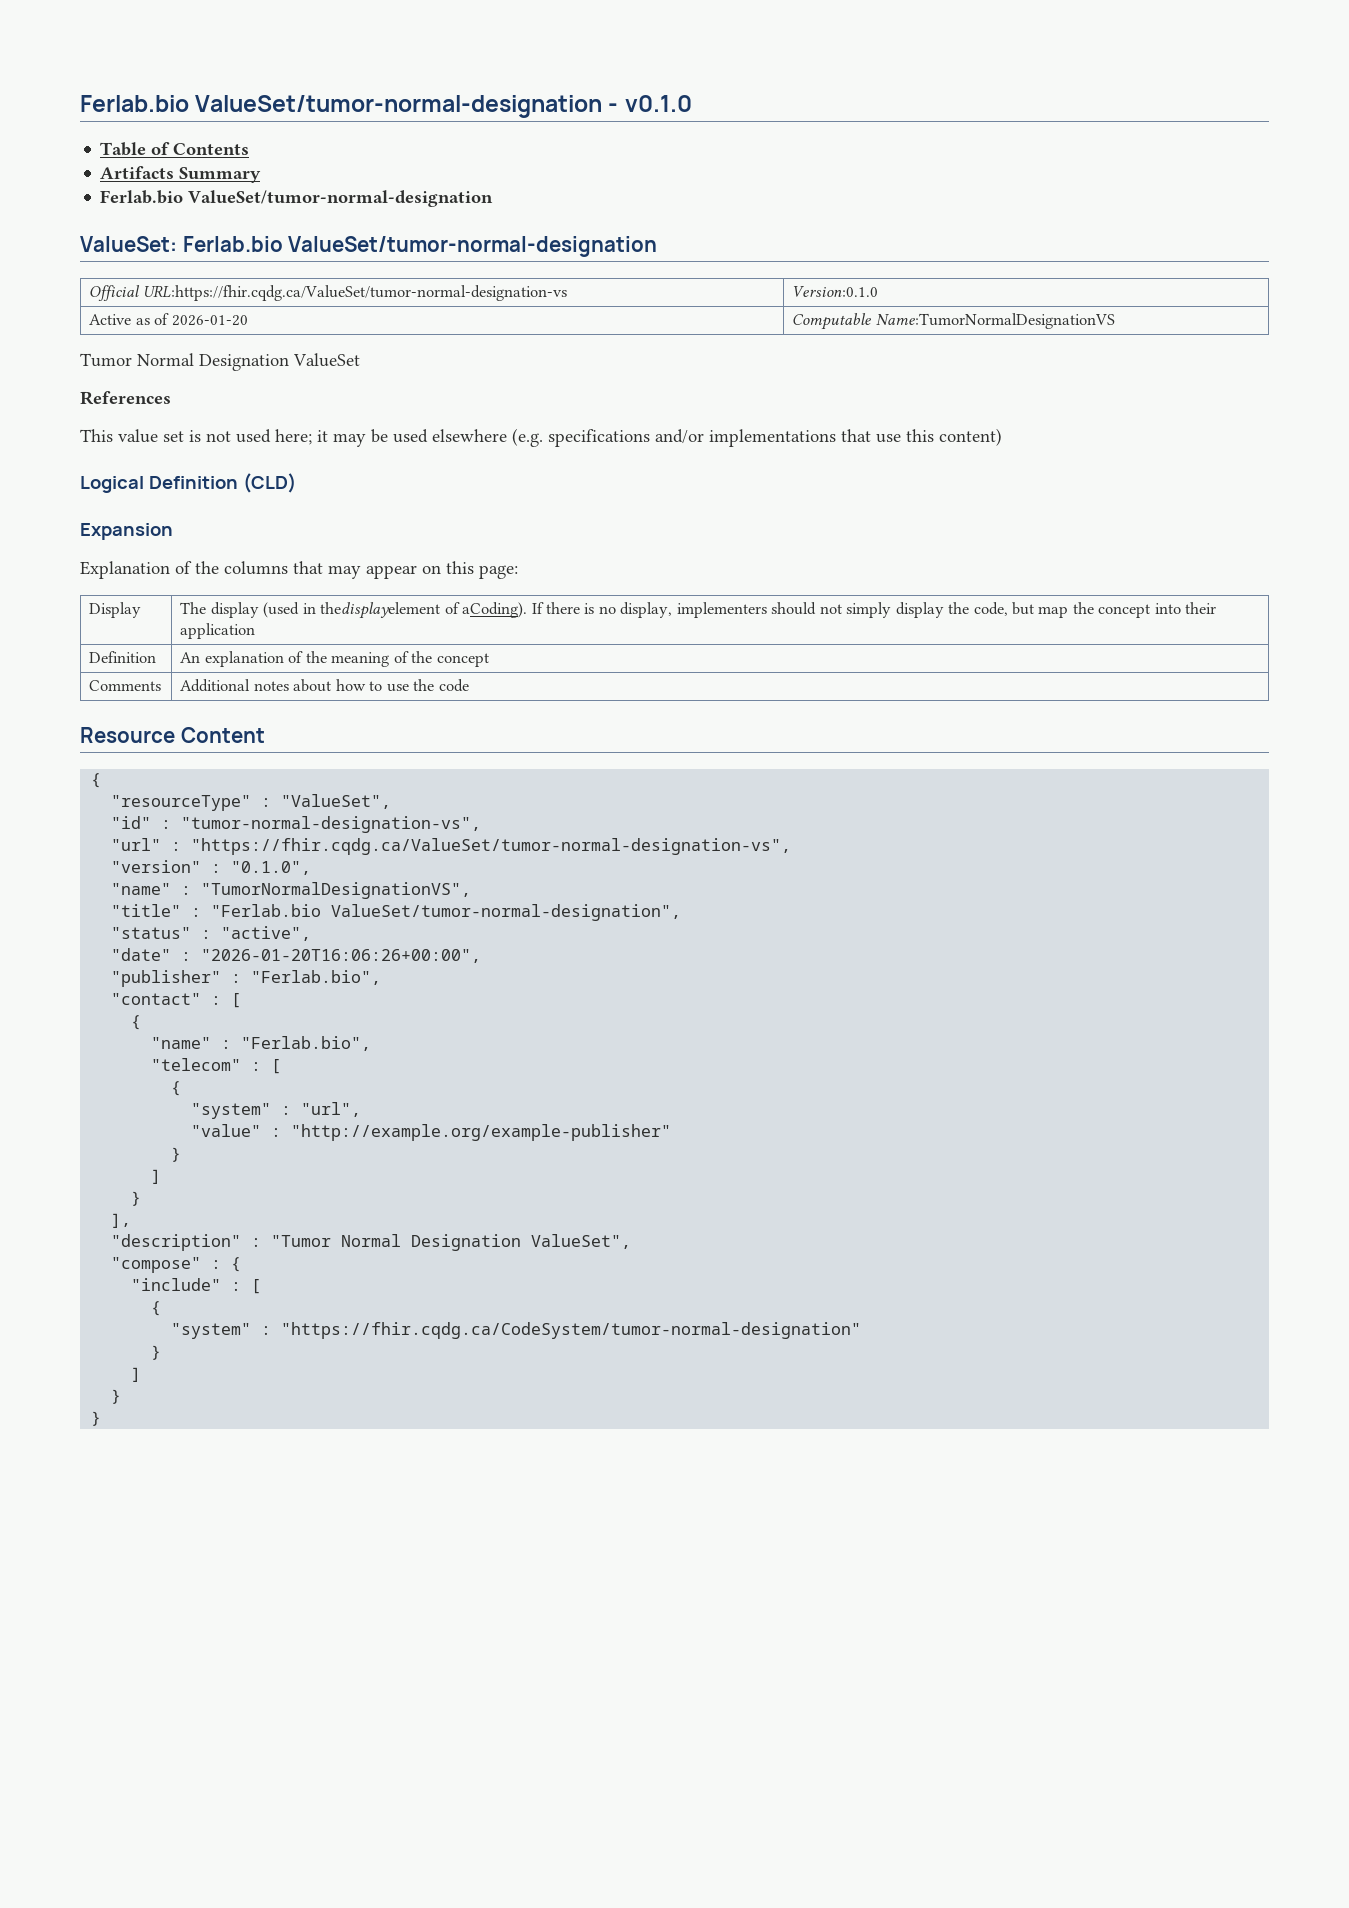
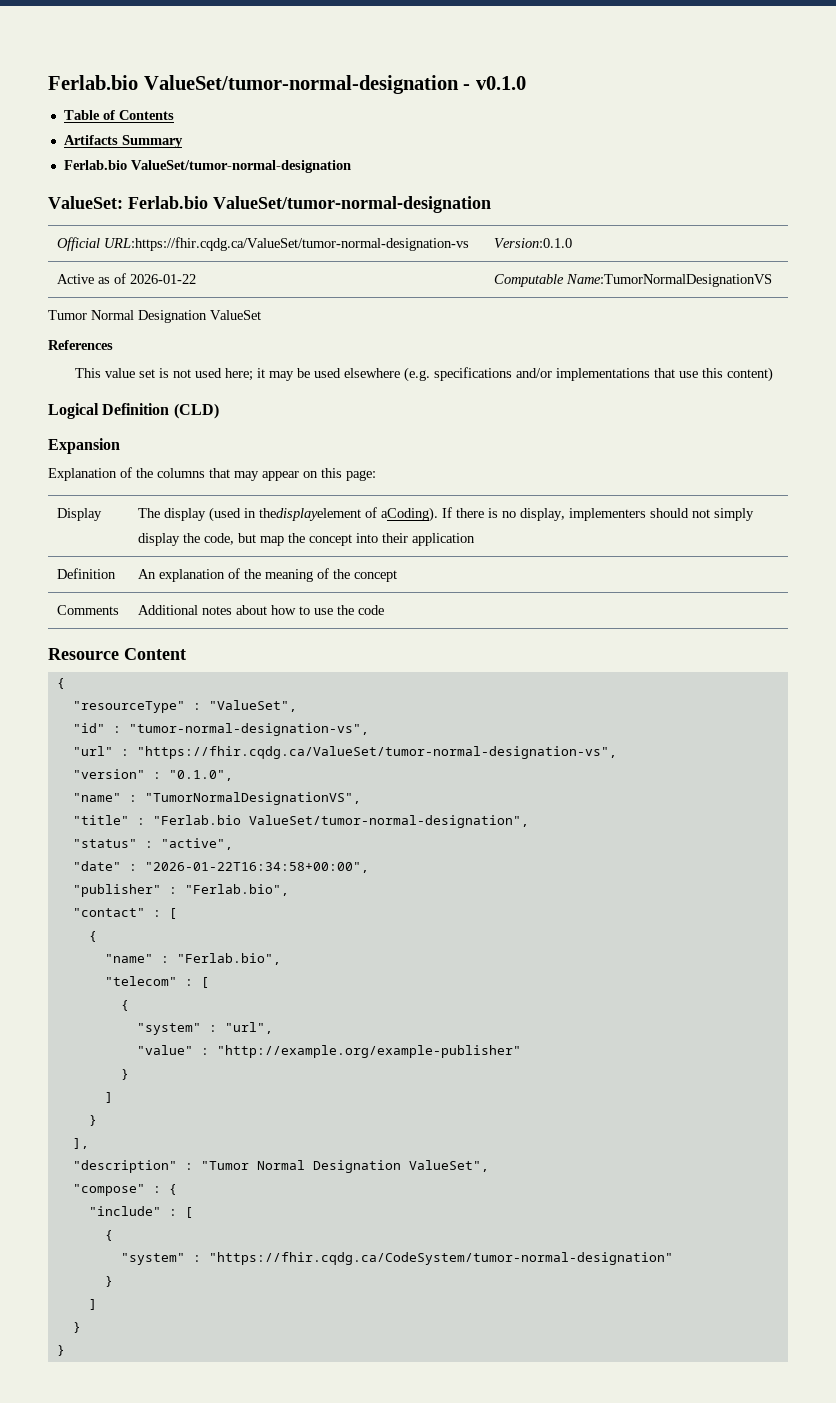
- Active as of 2026-01-20 | Computable Name:TumorNormalDesignationVS
+ Active as of 2026-01-22 | Computable Name:TumorNormalDesignationVS
- "date" : "2026-01-20T16:06:26+00:00",
+ "date" : "2026-01-22T16:34:58+00:00",

